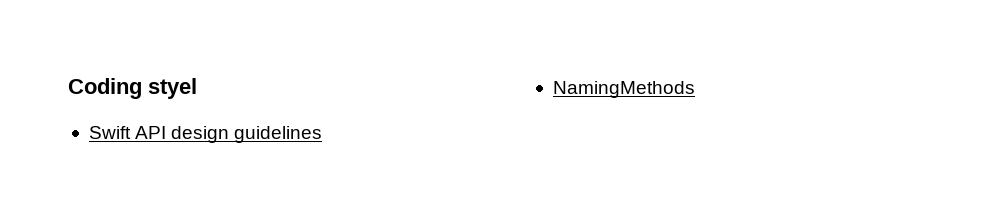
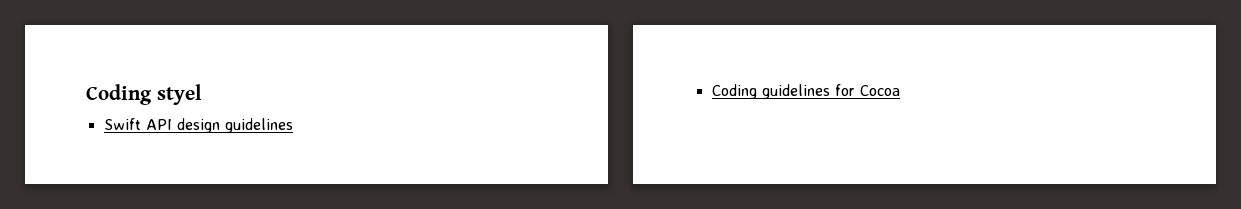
- NamingMethods
+ Coding guidelines for Cocoa

